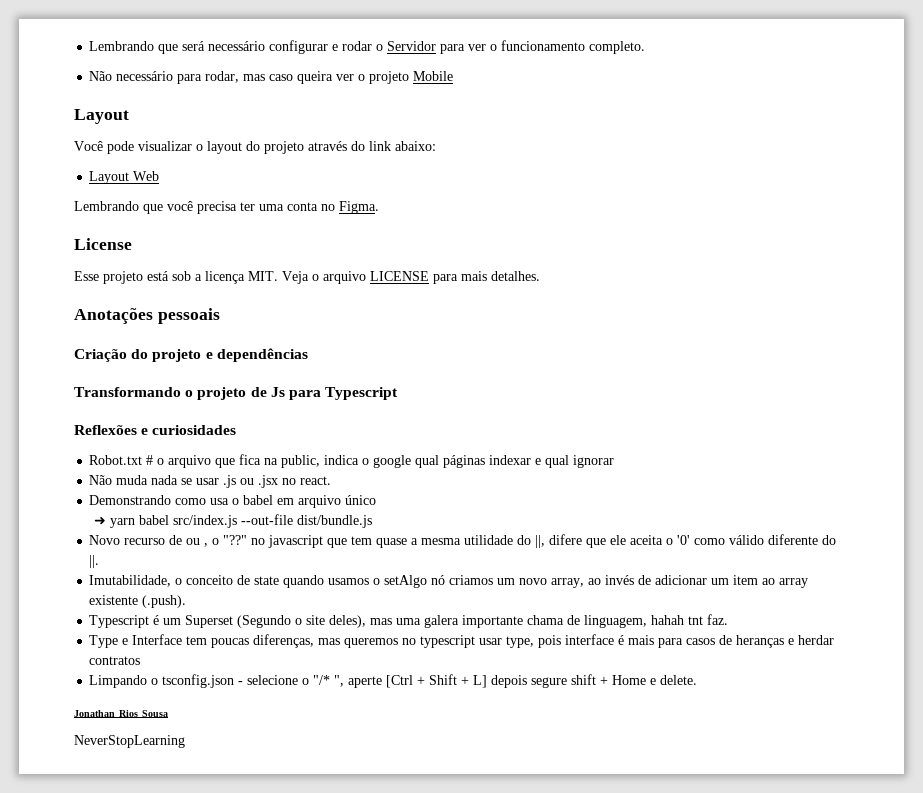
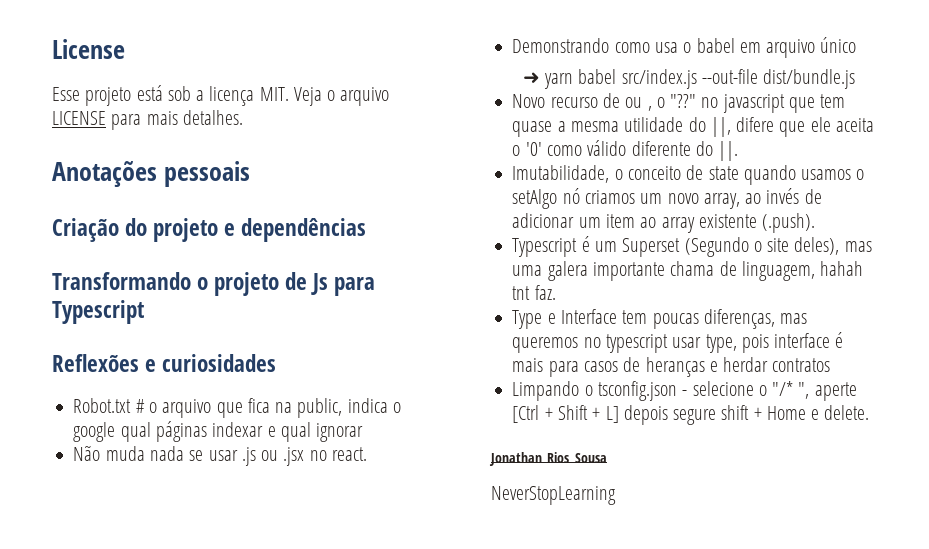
- Lembrando que será necessário configurar e rodar o Servidor para ver o funcionamento completo.
- Não necessário para rodar, mas caso queira ver o projeto Mobile
- Layout
- Você pode visualizar o layout do projeto através do link abaixo:
- Layout Web
- Lembrando que você precisa ter uma conta no Figma.

